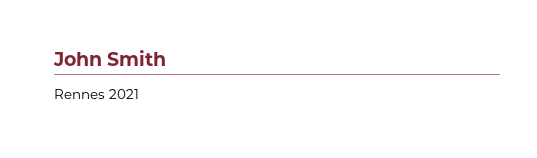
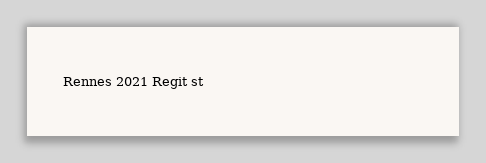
- John Smith
- Rennes 2021
+ Rennes 2021 Regit st

